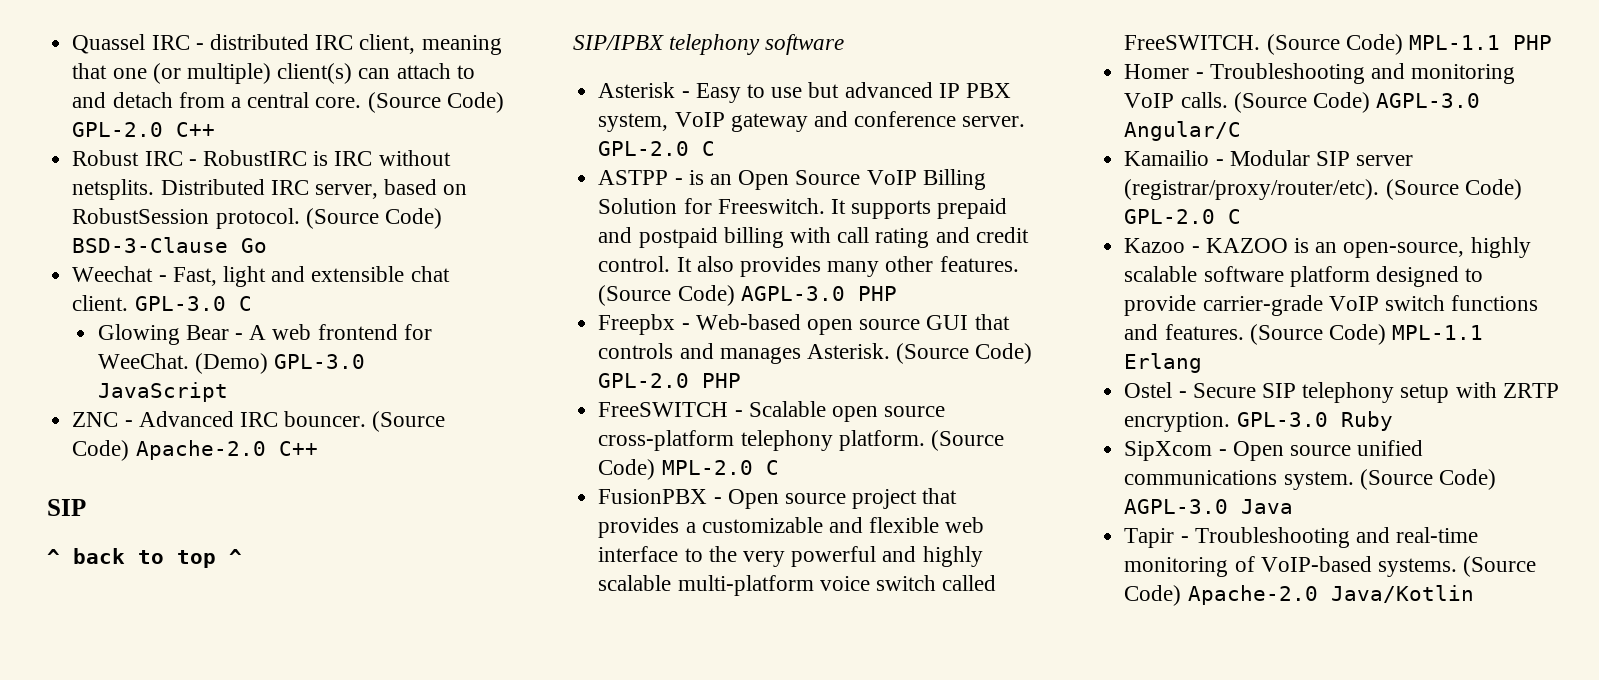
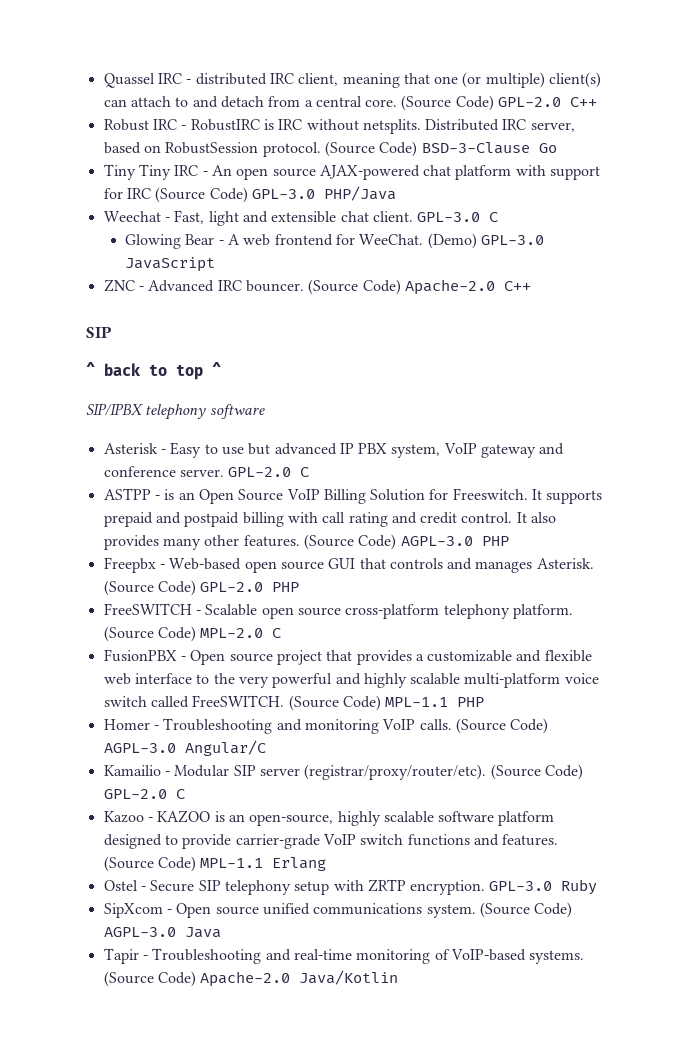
+ Tiny Tiny IRC - An open source AJAX-powered chat platform with support for IRC (Source Code) GPL-3.0 PHP/Java

